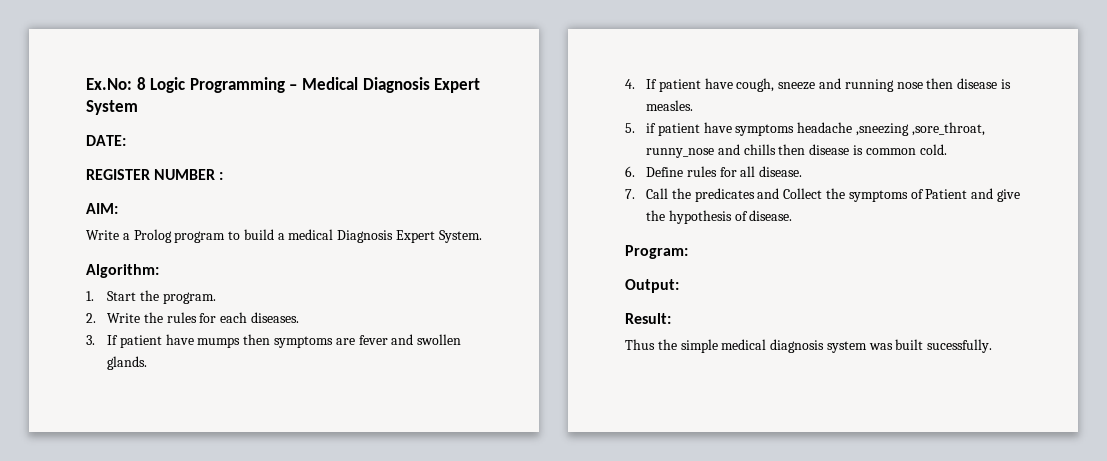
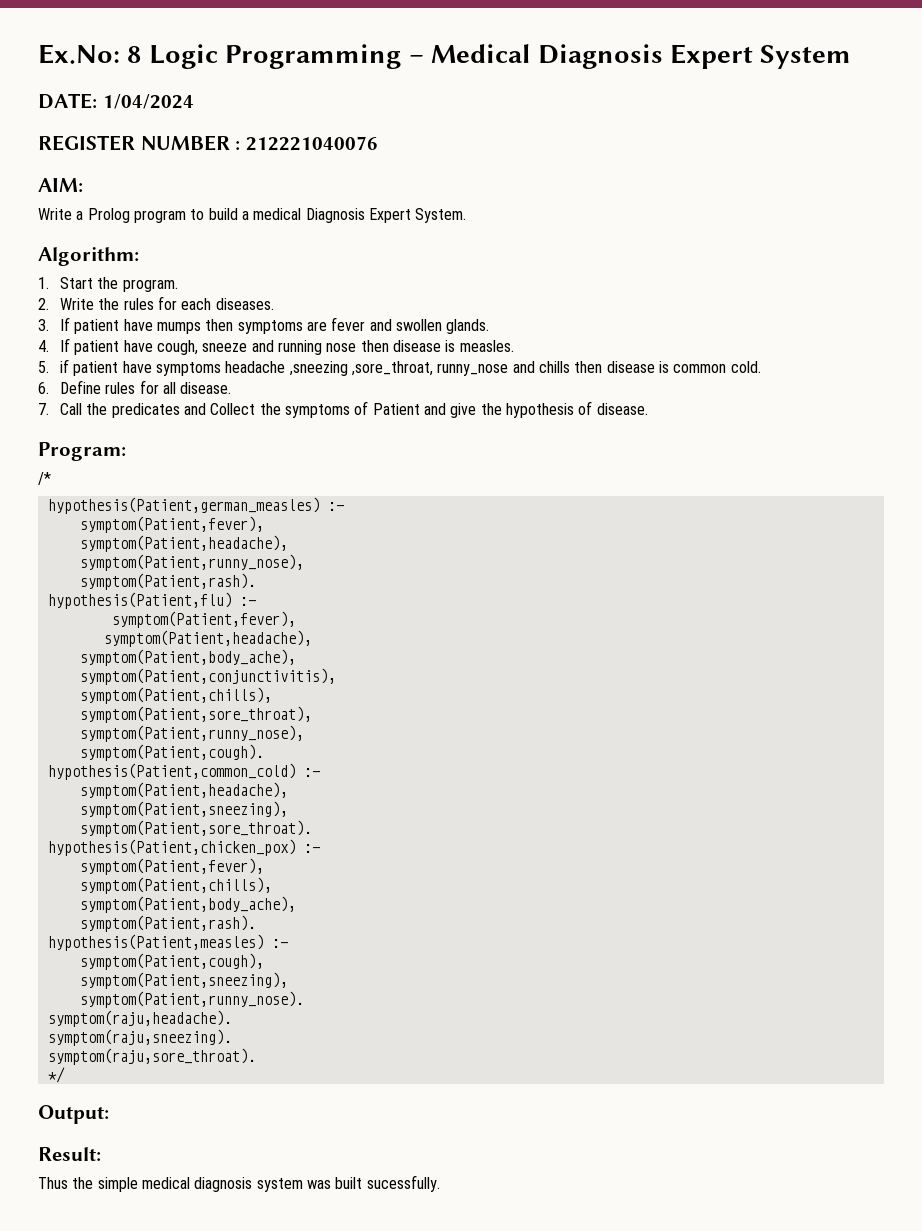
- DATE:
+ DATE: 1/04/2024
- REGISTER NUMBER :
+ REGISTER NUMBER : 212221040076
+ /*
+ hypothesis(Patient,german_measles) :-
+ symptom(Patient,fever),
+ symptom(Patient,headache),
+ symptom(Patient,runny_nose),
+ symptom(Patient,rash).
+ hypothesis(Patient,flu) :-
+ symptom(Patient,fever),
+ symptom(Patient,headache),
+ symptom(Patient,body_ache),
+ symptom(Patient,conjunctivitis),
+ symptom(Patient,chills),
+ symptom(Patient,sore_throat),
+ symptom(Patient,runny_nose),
+ symptom(Patient,cough).
+ hypothesis(Patient,common_cold) :-
+ symptom(Patient,headache),
+ symptom(Patient,sneezing),
+ symptom(Patient,sore_throat).
+ hypothesis(Patient,chicken_pox) :-
+ symptom(Patient,fever),
+ symptom(Patient,chills),
+ symptom(Patient,body_ache),
+ symptom(Patient,rash).
+ hypothesis(Patient,measles) :-
+ symptom(Patient,cough),
+ symptom(Patient,sneezing),
+ symptom(Patient,runny_nose).
+ symptom(raju,headache).
+ symptom(raju,sneezing).
+ symptom(raju,sore_throat).
+ */

